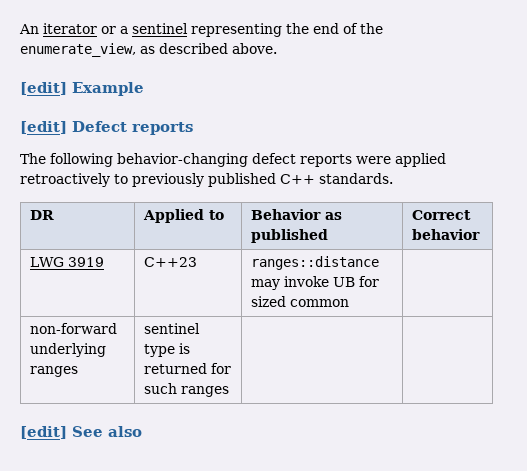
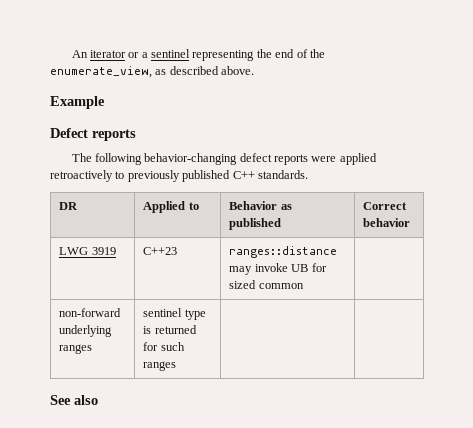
- [edit] Example
+ Example
- [edit] Defect reports
+ Defect reports
- [edit] See also
+ See also

